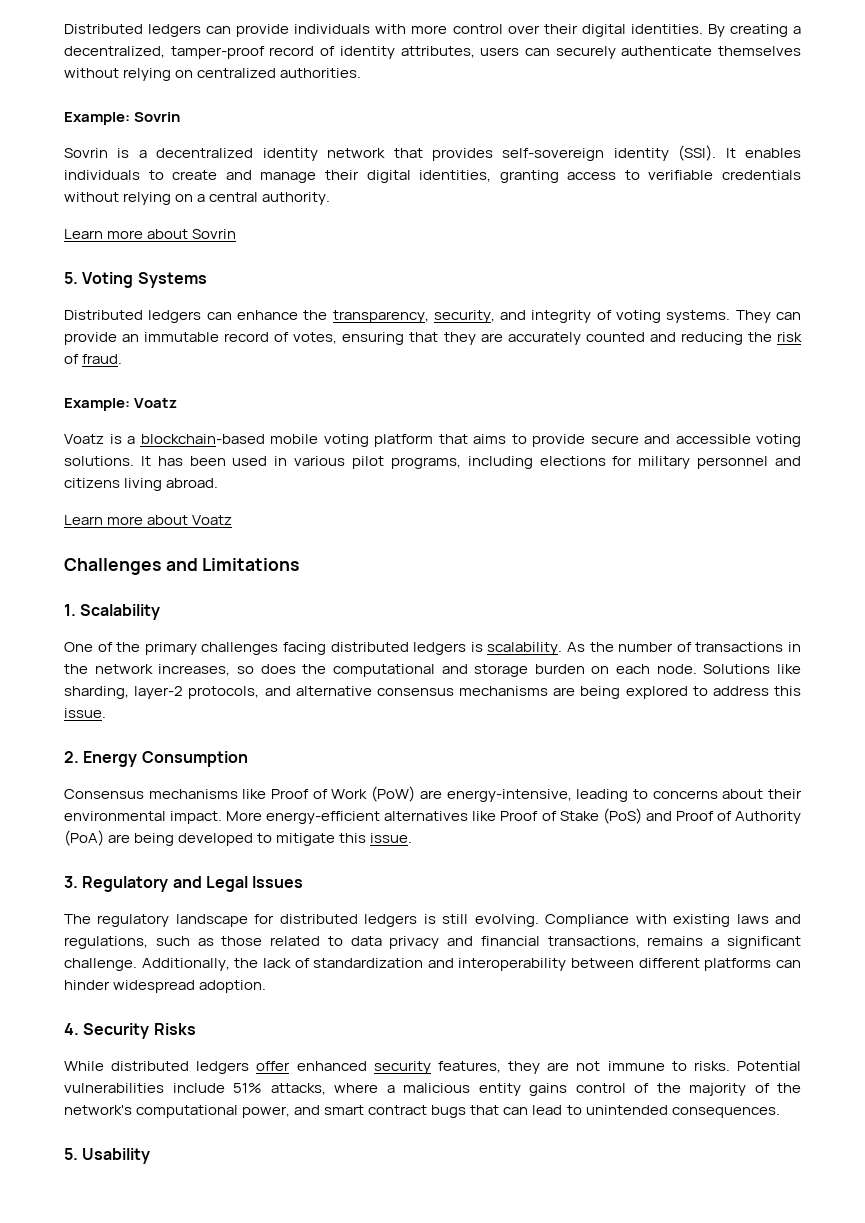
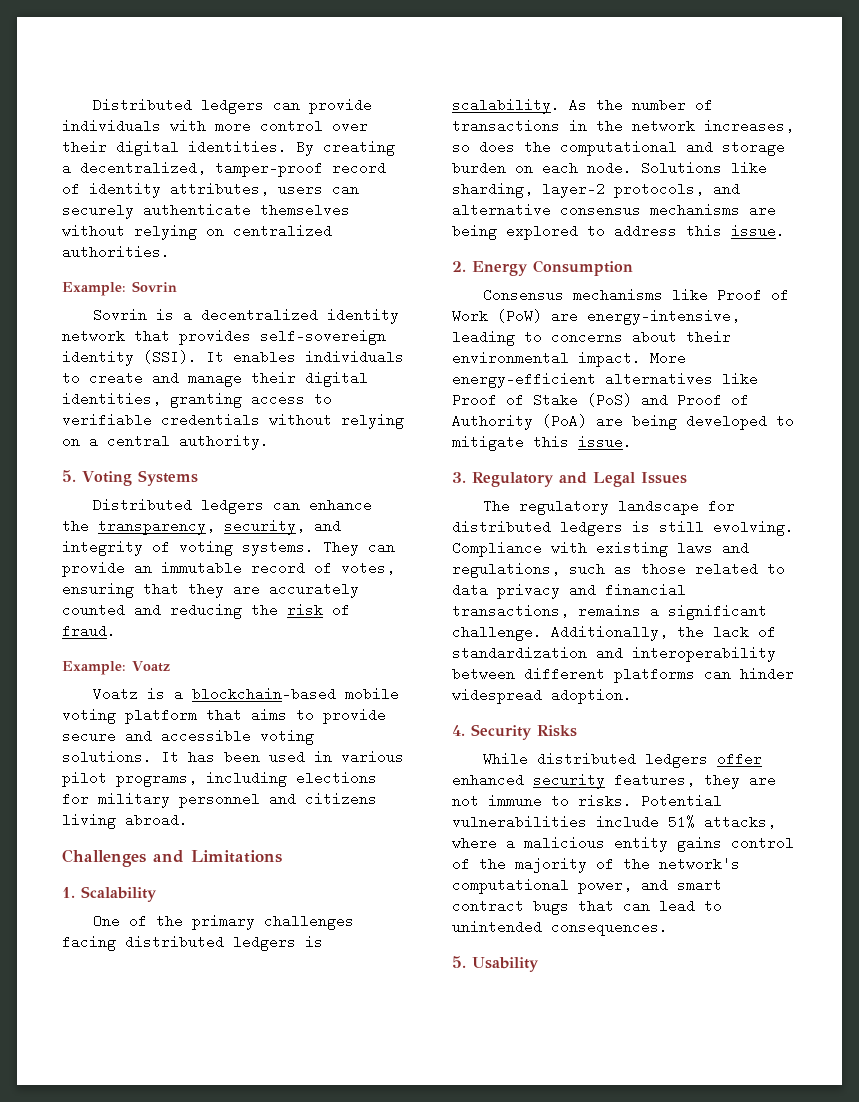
- Learn more about Sovrin
- Learn more about Voatz

